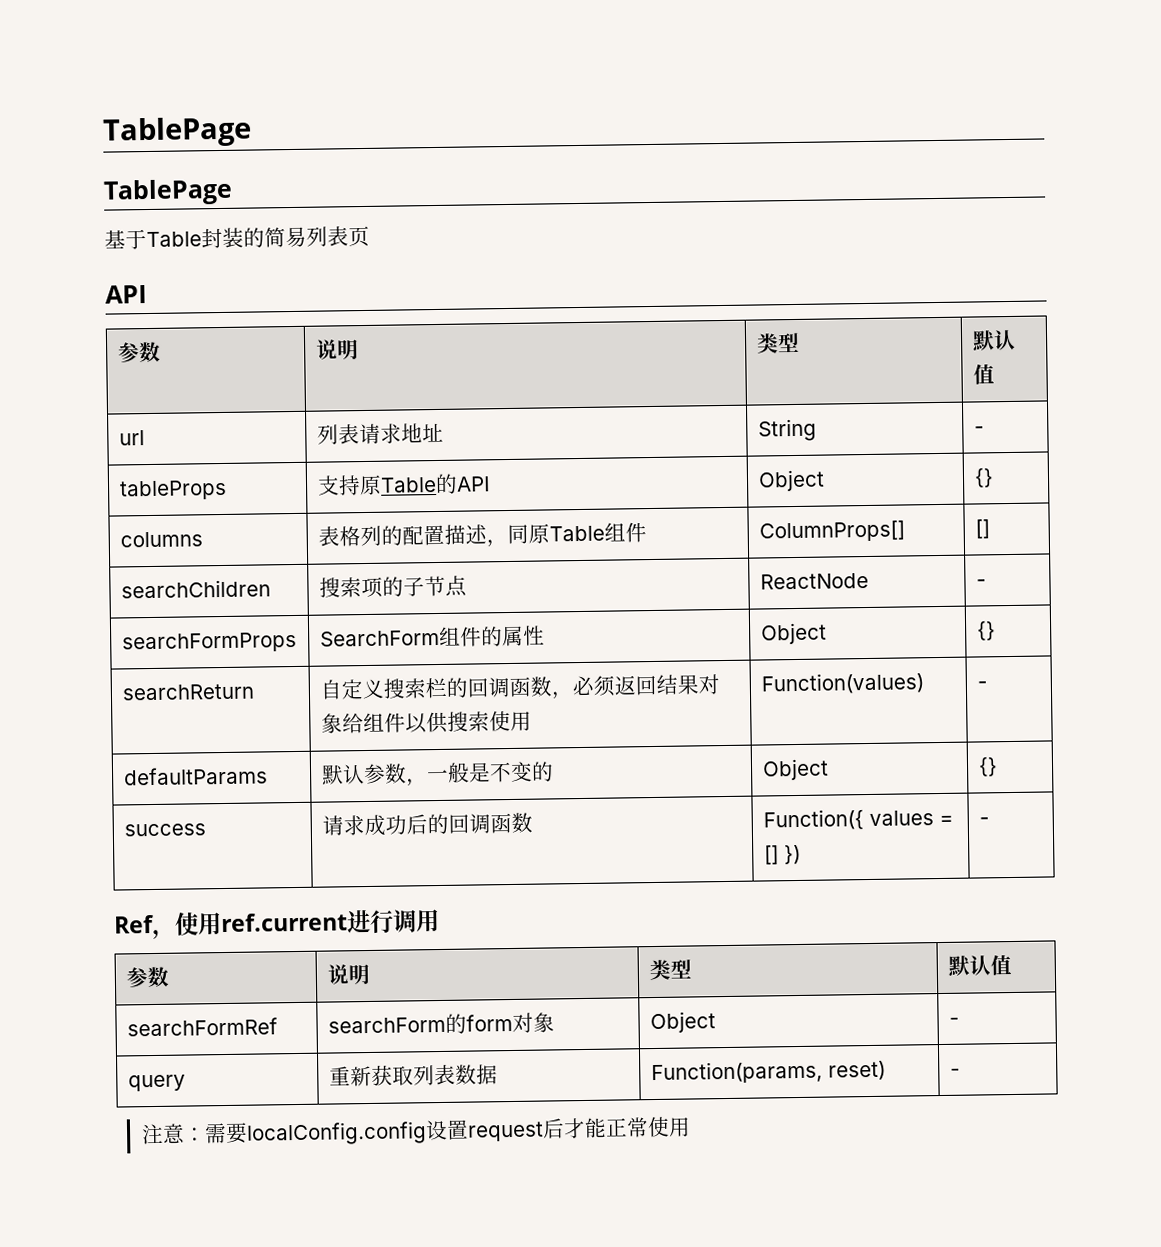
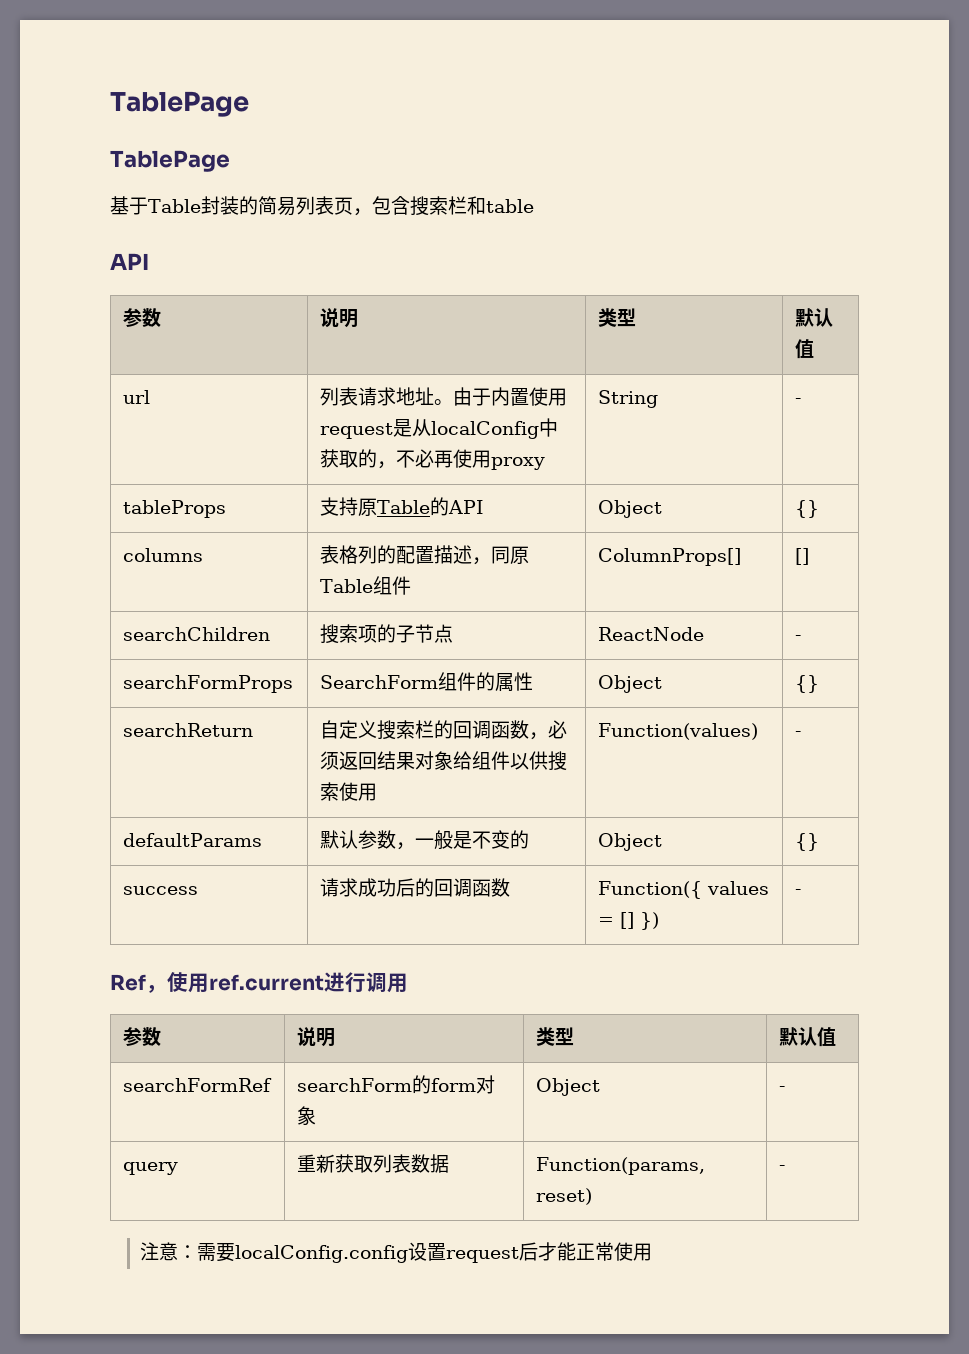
- 基于Table封装的简易列表页
+ 基于Table封装的简易列表页，包含搜索栏和table
- url | 列表请求地址 | String | -
+ url | 列表请求地址。由于内置使用request是从localConfig中获取的，不必再使用proxy | String | -

